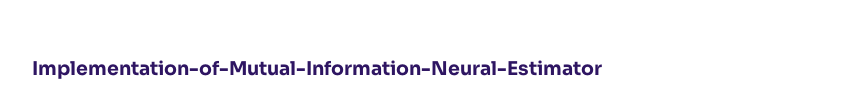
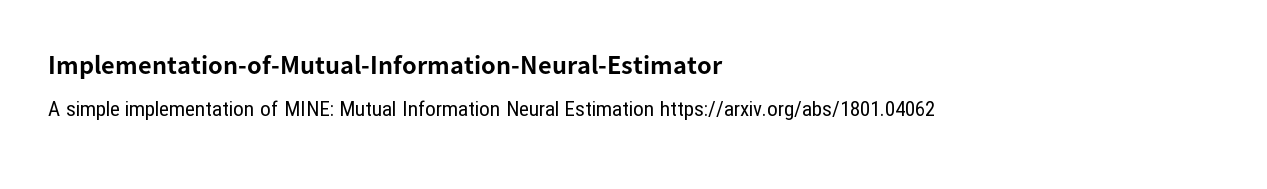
+ A simple implementation of MINE: Mutual Information Neural Estimation https://arxiv.org/abs/1801.04062

